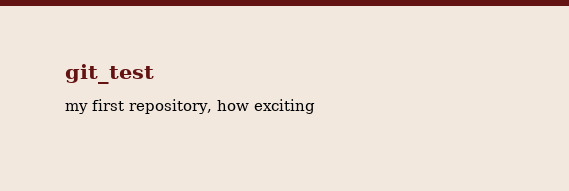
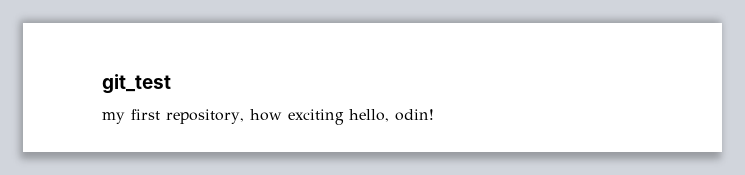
- my first repository, how exciting
+ my first repository, how exciting hello, odin!

